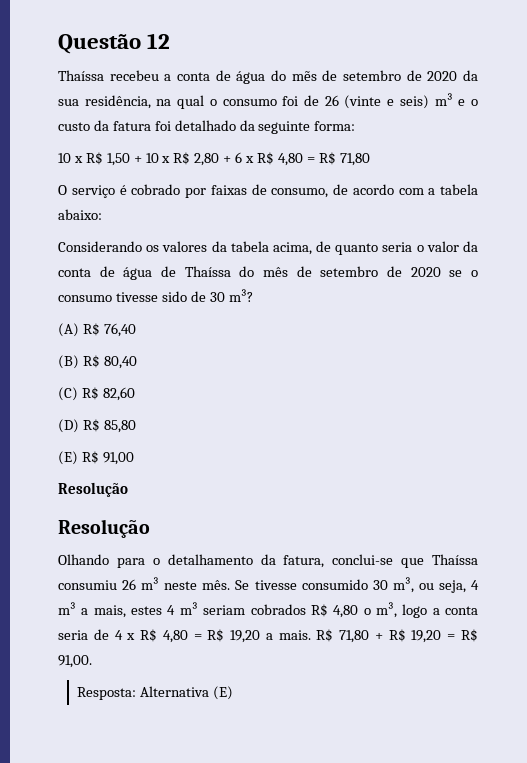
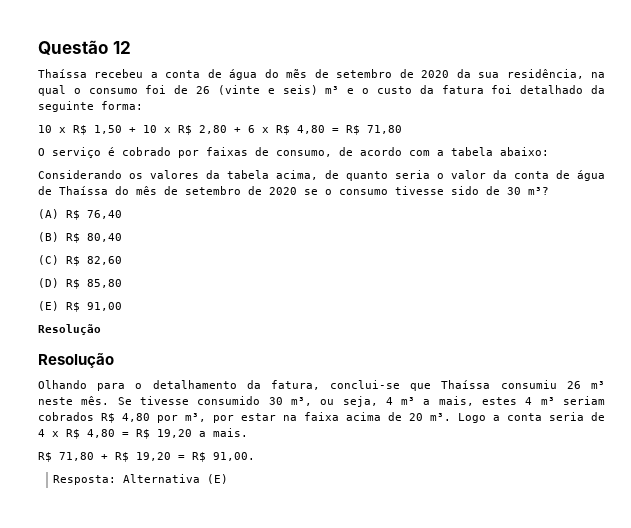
- Se tivesse consumido 30 m³, ou seja, 4 m³ a mais, estes 4 m³ seriam cobrados R$ 4,80 o m³, logo a conta seria de 4 x R$ 4,80 = R$ 19,20 a mais. R$ 71,80 + R$ 19,20 = R$ 91,00.
+ Se tivesse consumido 30 m³, ou seja, 4 m³ a mais, estes 4 m³ seriam cobrados R$ 4,80 por m³, por estar na faixa acima de 20 m³. Logo a conta seria de 4 x R$ 4,80 = R$ 19,20 a mais.
+ R$ 71,80 + R$ 19,20 = R$ 91,00.

